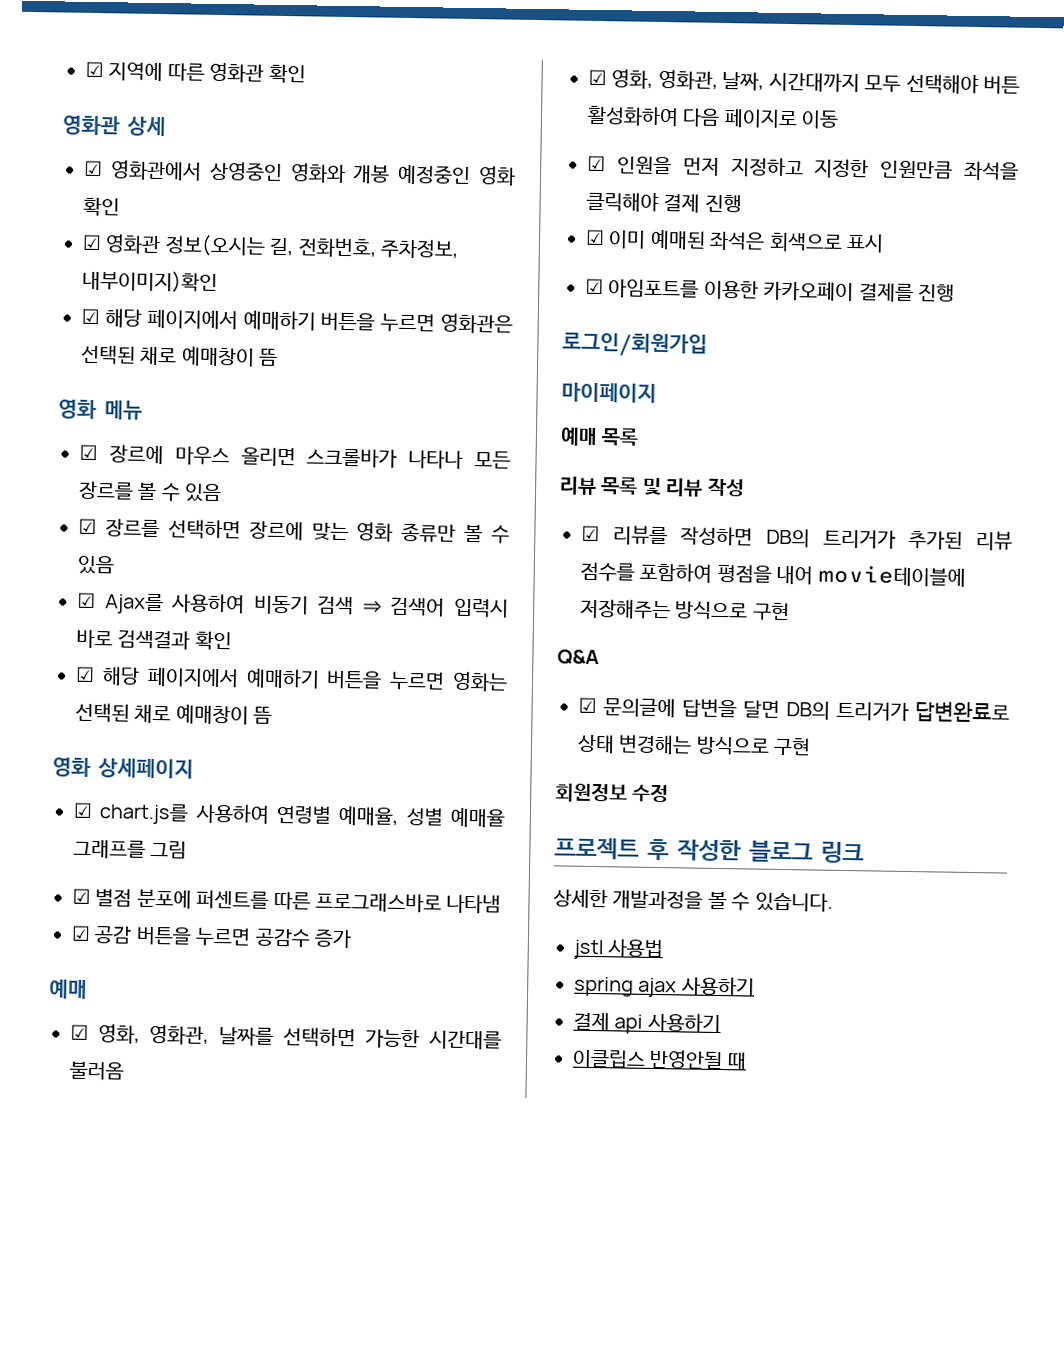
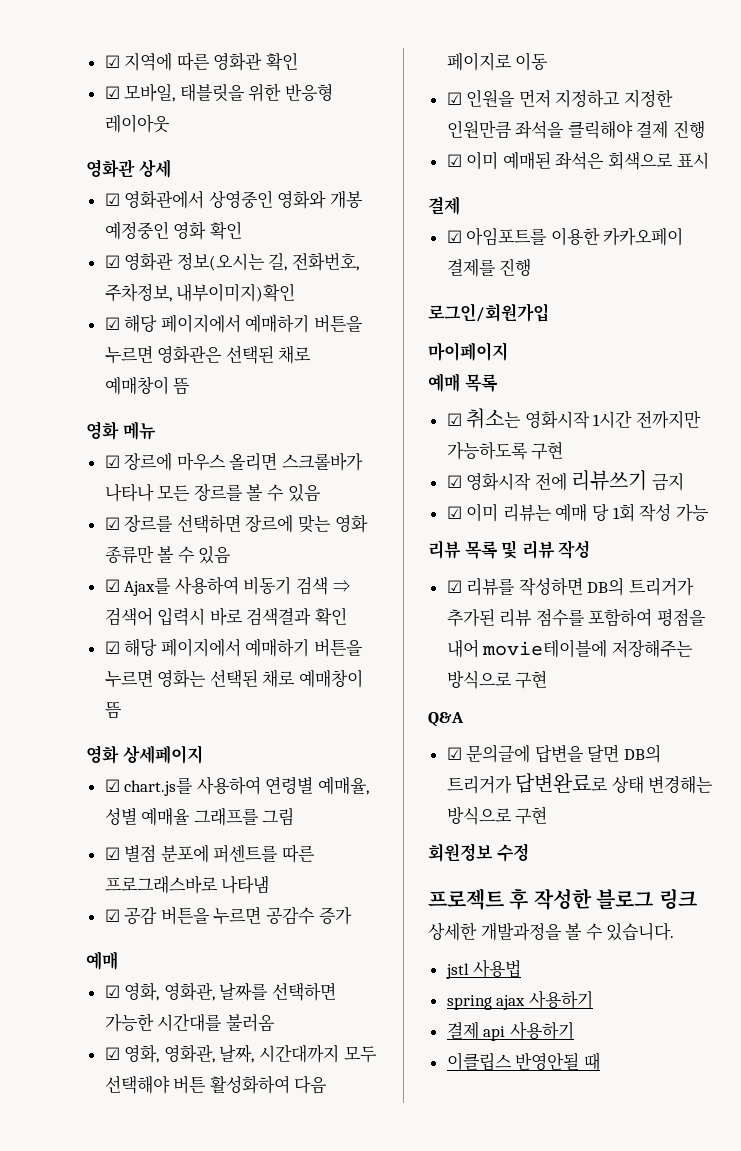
+ ☑ 모바일, 태블릿을 위한 반응형 레이아웃
  ☑ 이미 예매된 좌석은 회색으로 표시
+ 결제
+ ☑ 취소는 영화시작 1시간 전까지만 가능하도록 구현
+ ☑ 영화시작 전에 리뷰쓰기 금지
+ ☑ 이미 리뷰는 예매 당 1회 작성 가능

